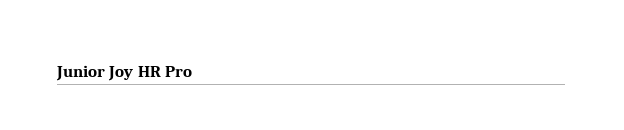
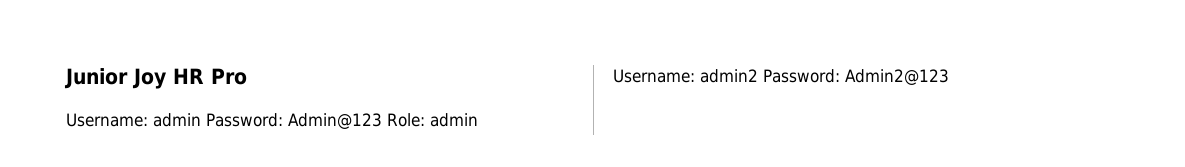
+ Username: admin Password: Admin@123 Role: admin
+ Username: admin2 Password: Admin2@123

